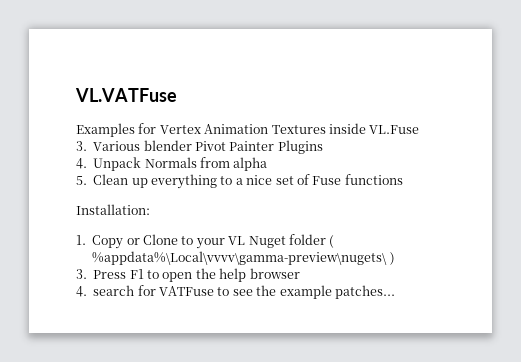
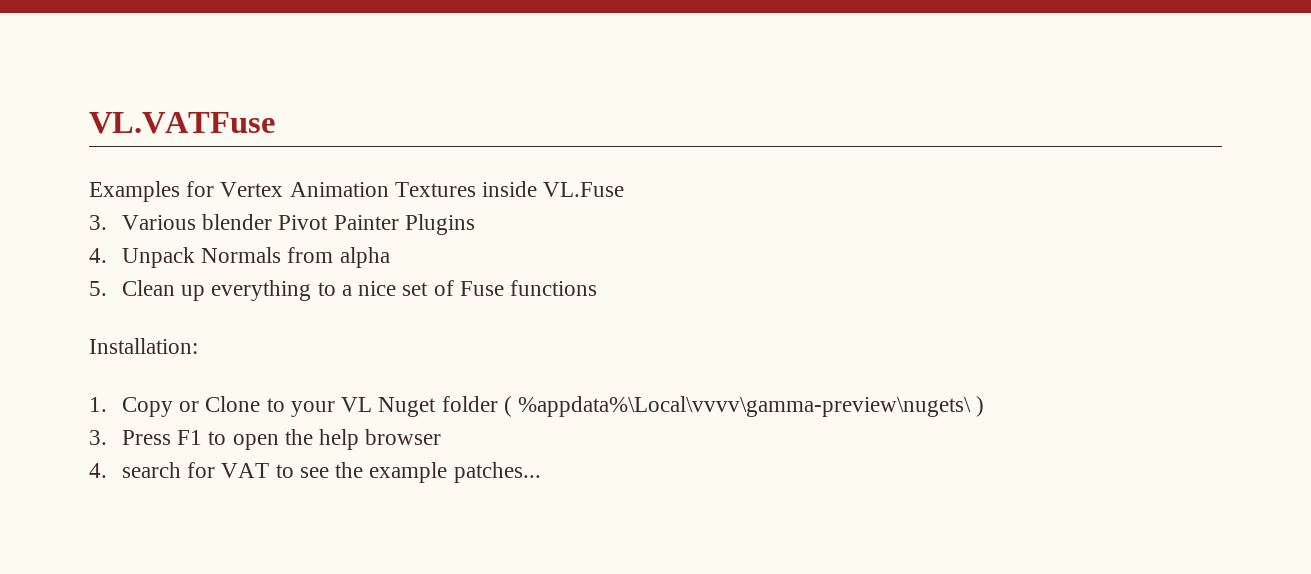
- 4. search for VATFuse to see the example patches...
+ 4. search for VAT to see the example patches...

